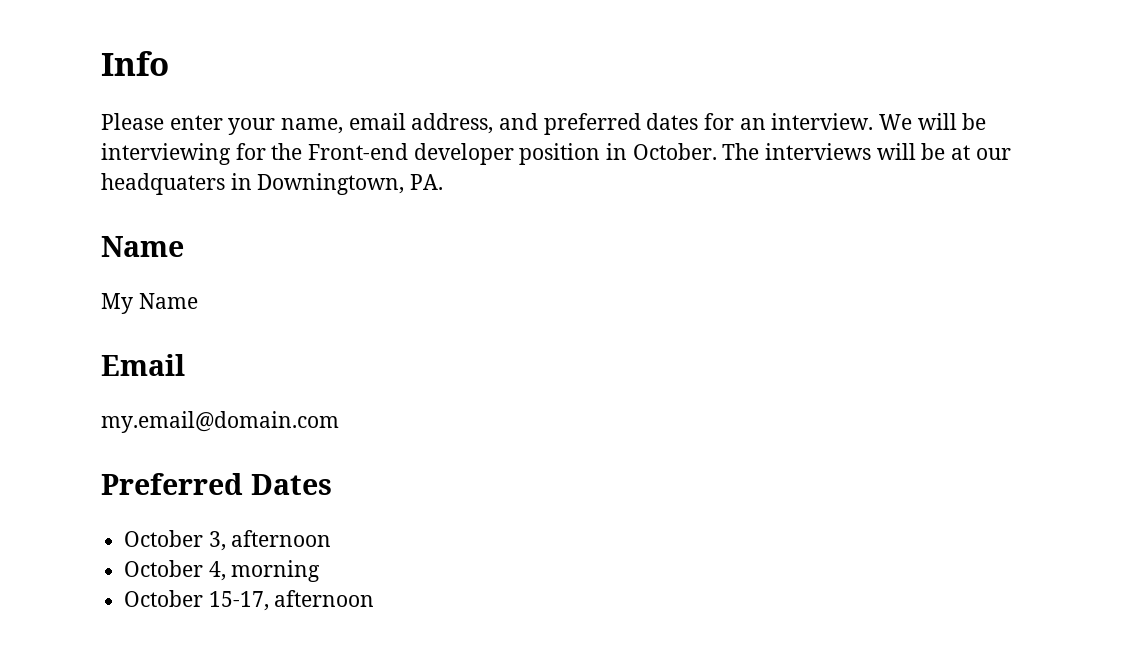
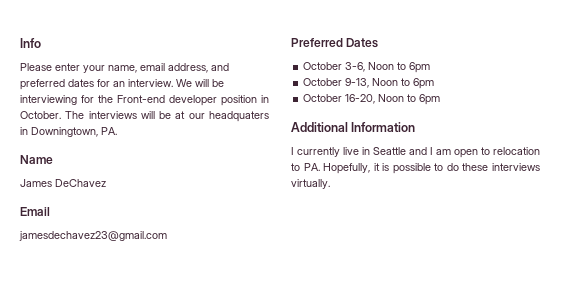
- My Name
+ James DeChavez
- my.email@domain.com
+ jamesdechavez23@gmail.com
- October 3, afternoon
- October 4, morning
- October 15-17, afternoon
+ October 3-6, Noon to 6pm
+ October 9-13, Noon to 6pm
+ October 16-20, Noon to 6pm
+ Additional Information
+ I currently live in Seattle and I am open to relocation to PA. Hopefully, it is possible to do these interviews virtually.

